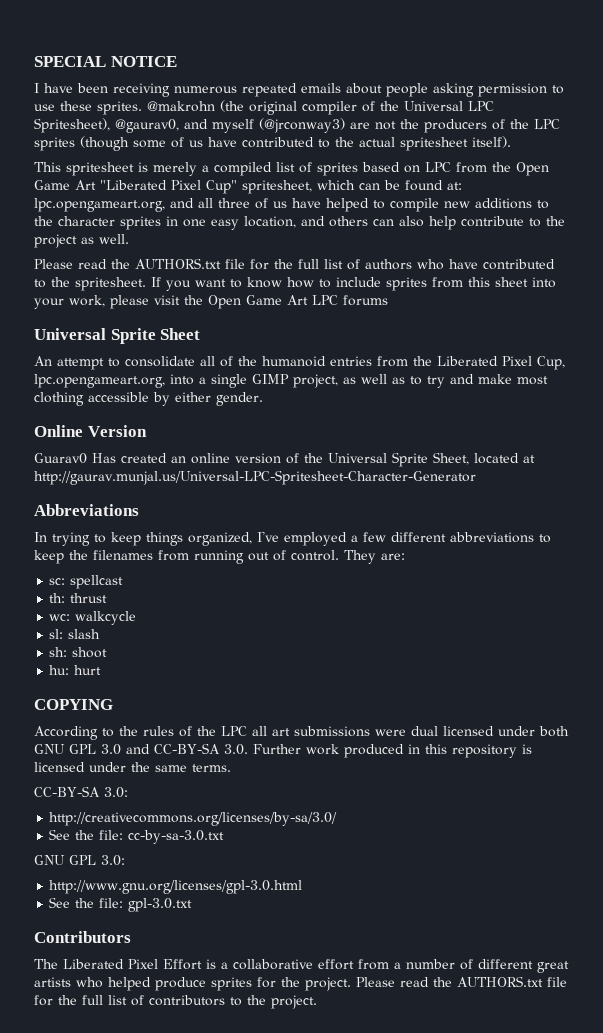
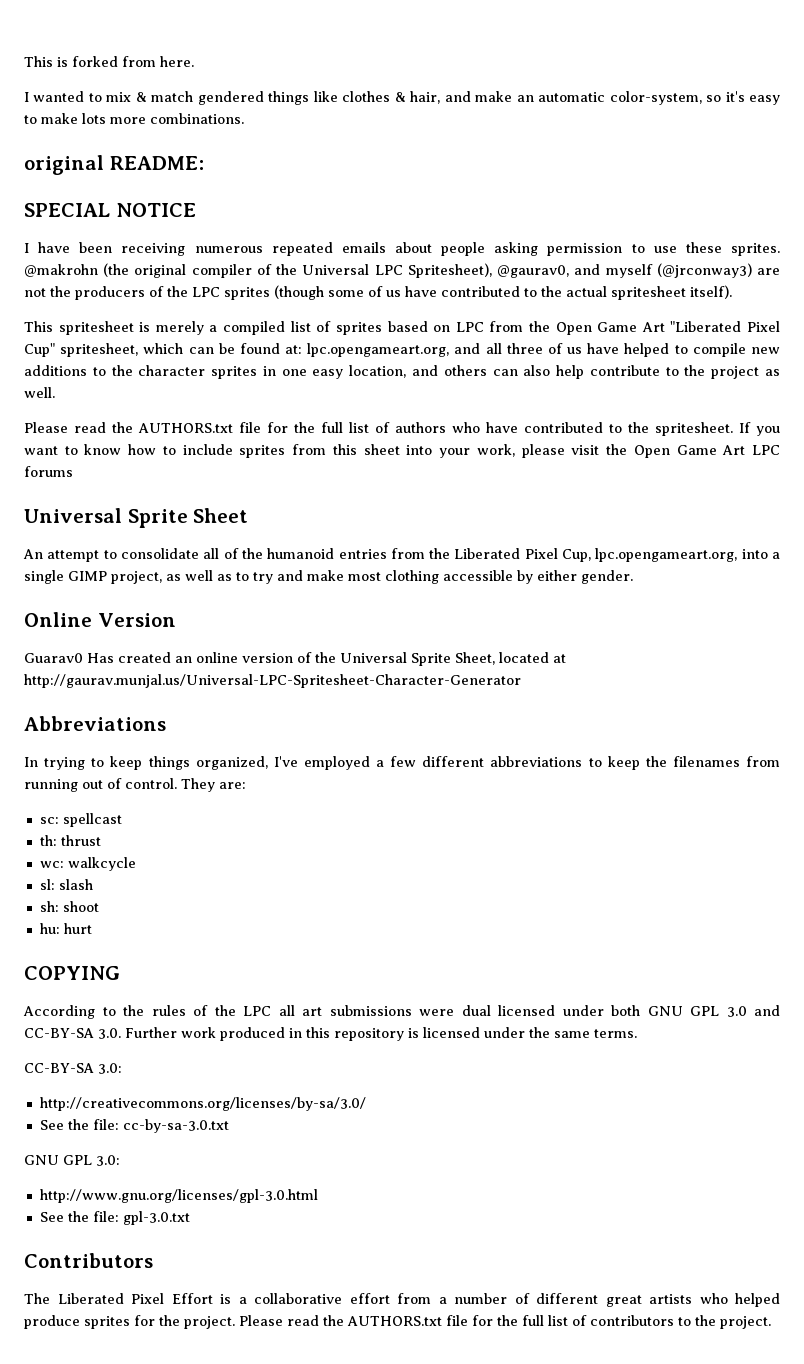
+ This is forked from here.
+ I wanted to mix & match gendered things like clothes & hair, and make an automatic color-system, so it's easy to make lots more combinations.
+ original README:

